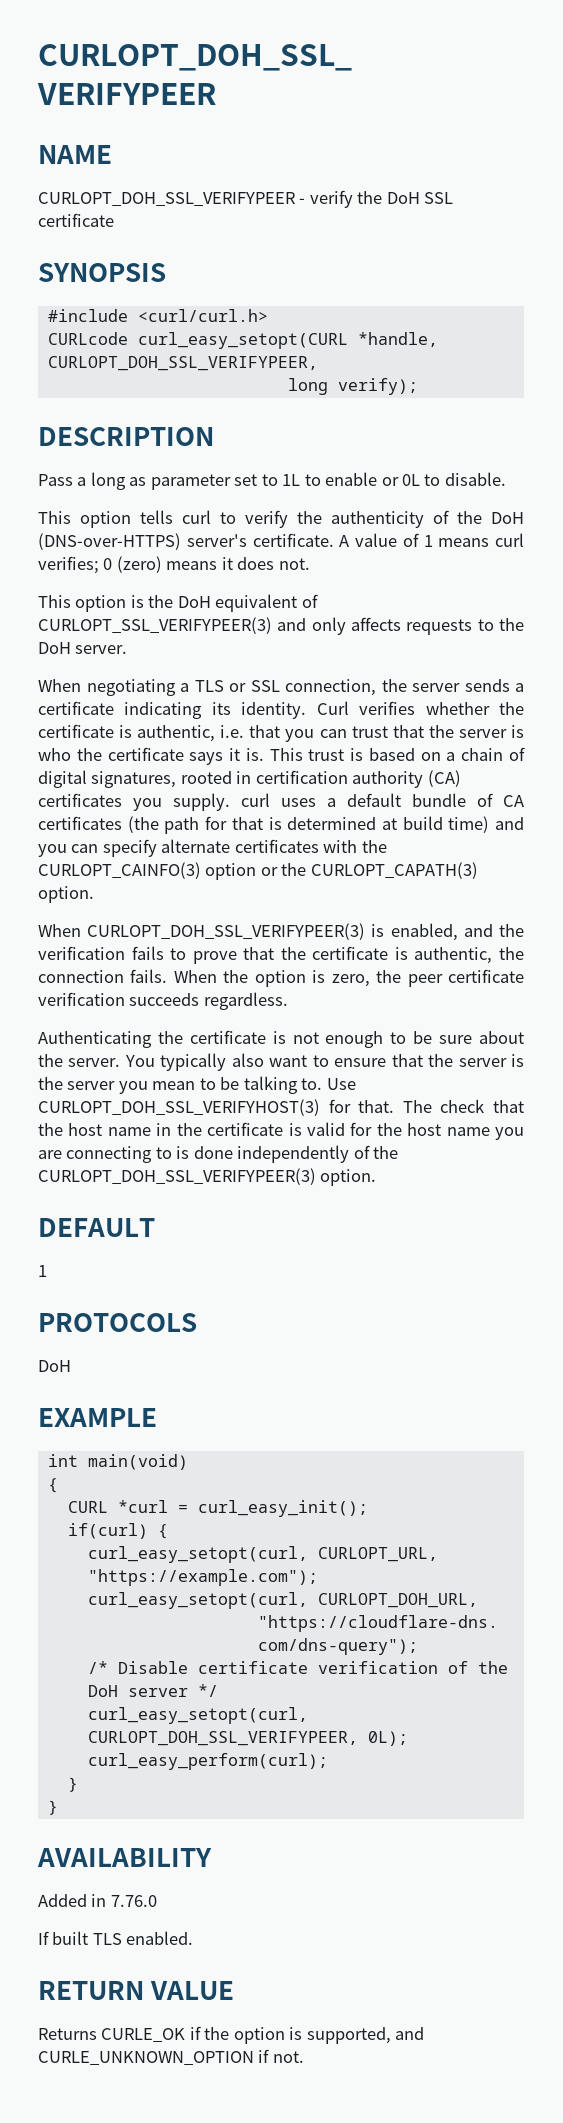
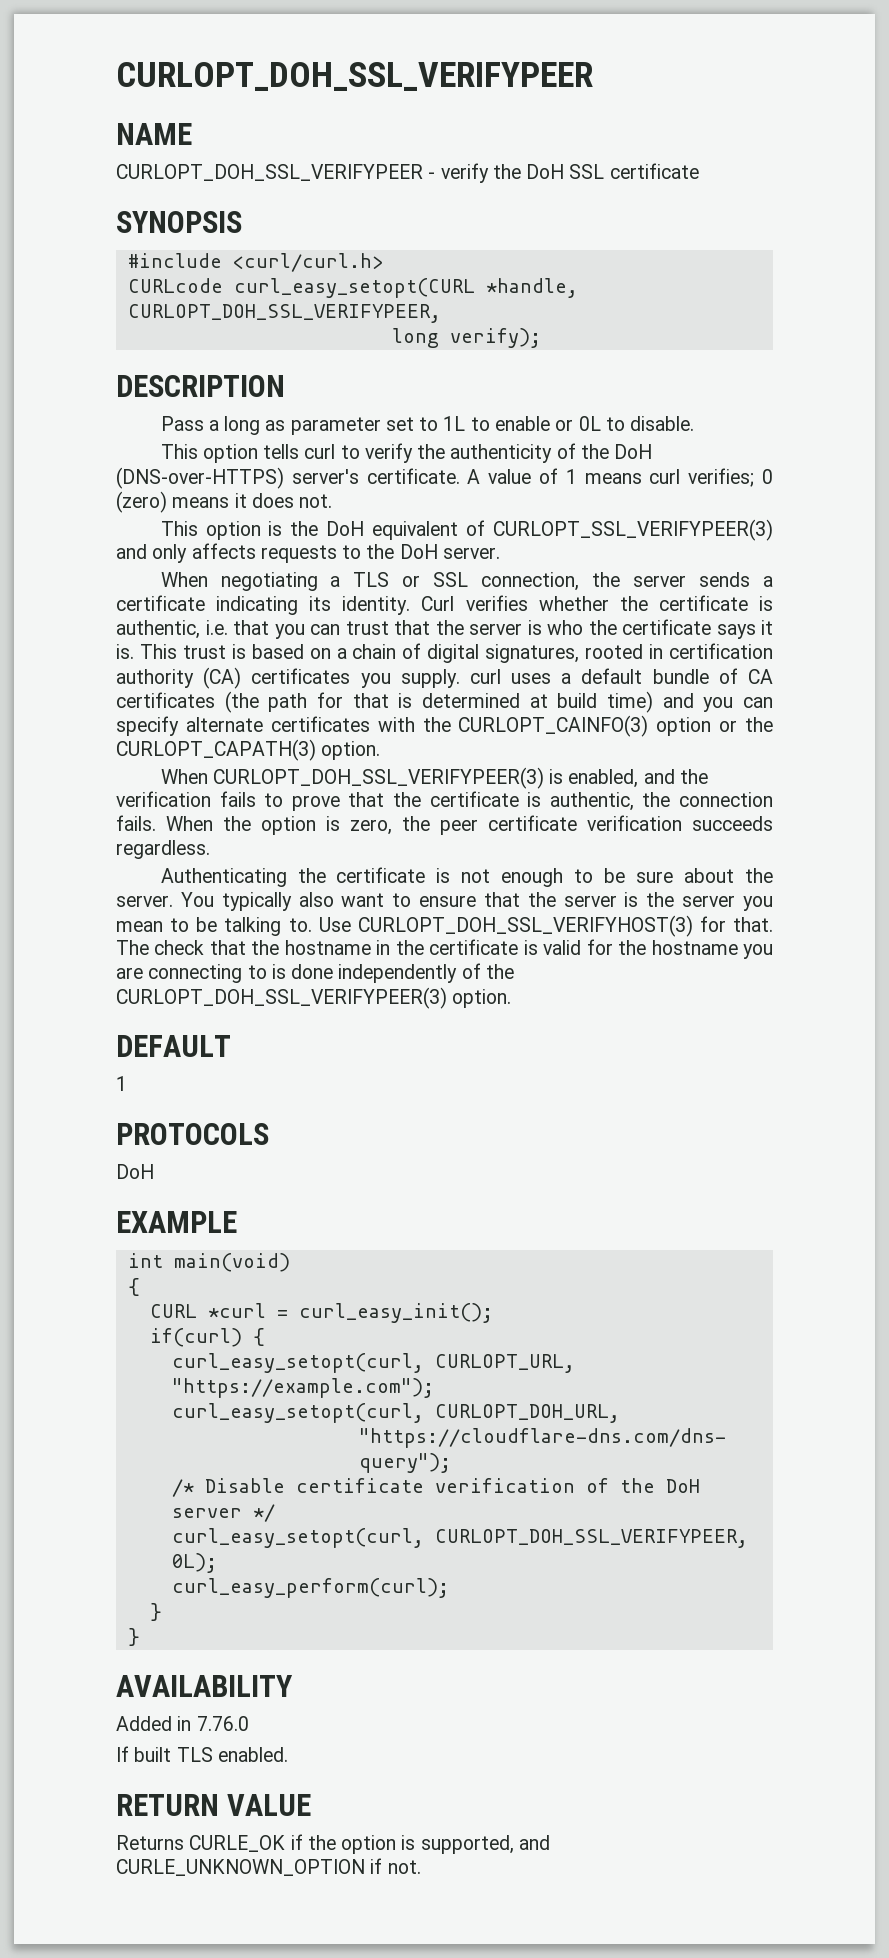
- The check that the host name in the certificate is valid for the host name you are connecting to is done independently of the CURLOPT_DOH_SSL_VERIFYPEER(3) option.
+ The check that the hostname in the certificate is valid for the hostname you are connecting to is done independently of the CURLOPT_DOH_SSL_VERIFYPEER(3) option.

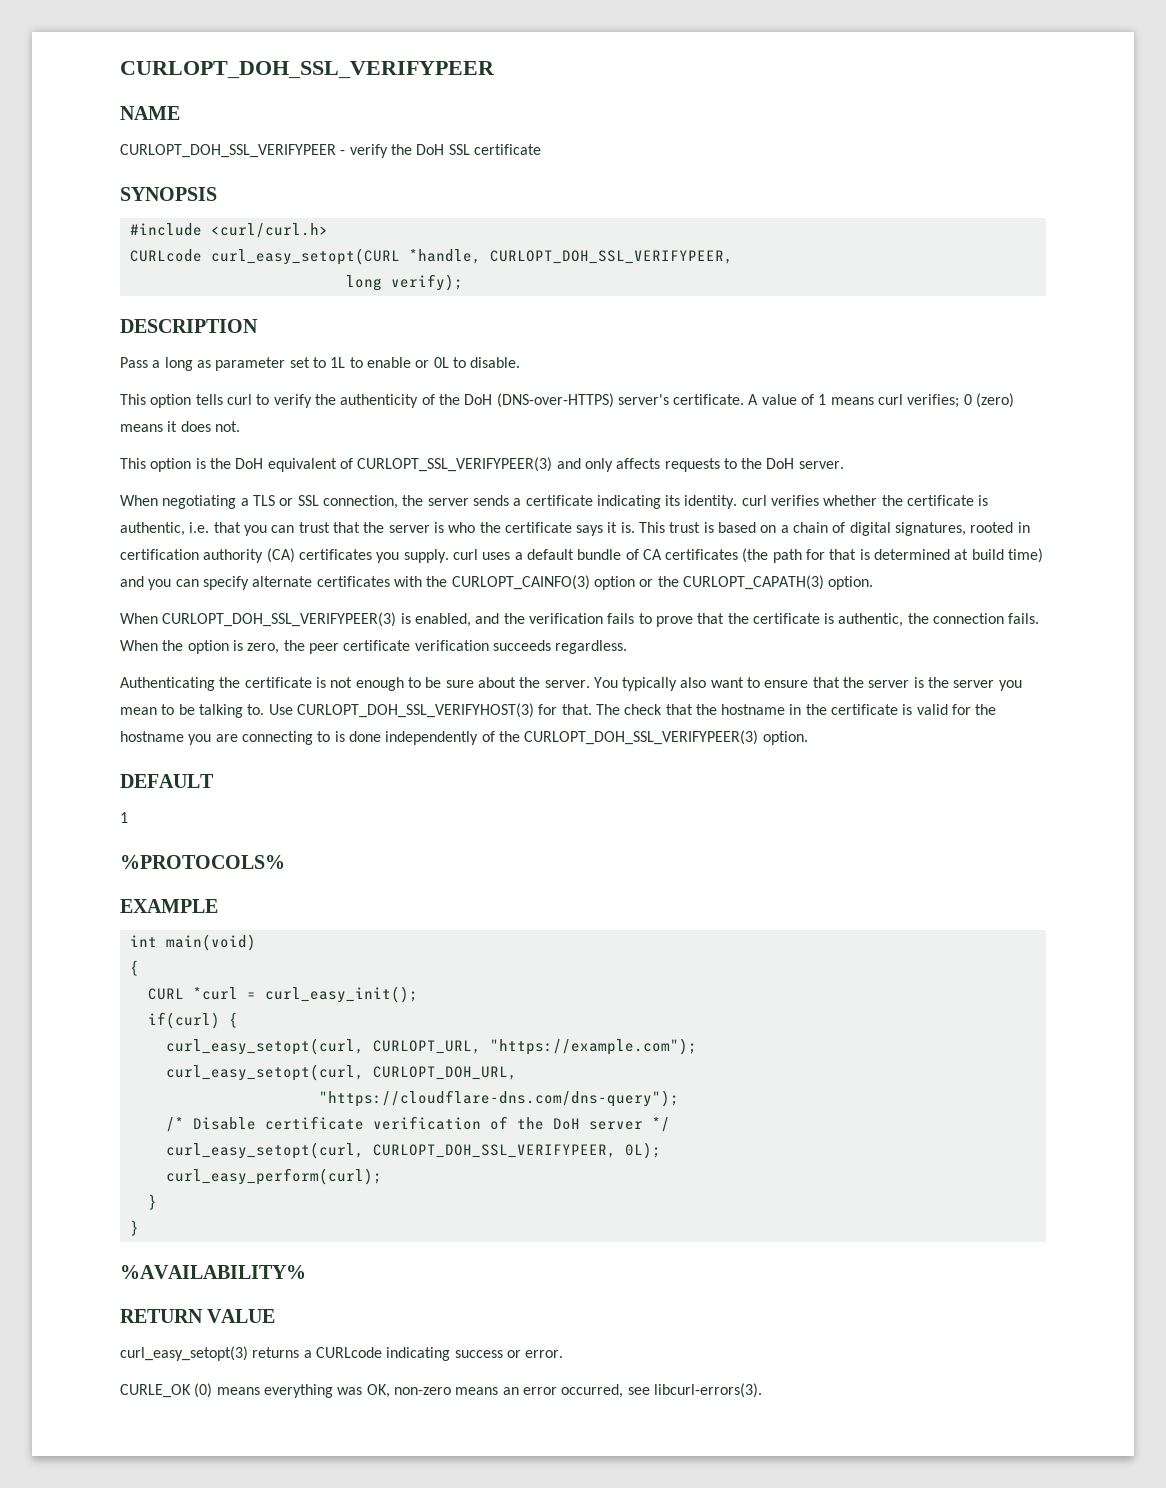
- When negotiating a TLS or SSL connection, the server sends a certificate indicating its identity. Curl verifies whether the certificate is authentic, i.e. that you can trust that the server is who the certificate says it is.
+ When negotiating a TLS or SSL connection, the server sends a certificate indicating its identity. curl verifies whether the certificate is authentic, i.e. that you can trust that the server is who the certificate says it is.
- PROTOCOLS
- DoH
+ %PROTOCOLS%
- AVAILABILITY
- Added in 7.76.0
- If built TLS enabled.
+ %AVAILABILITY%
  RETURN VALUE
- Returns CURLE_OK if the option is supported, and CURLE_UNKNOWN_OPTION if not.
+ curl_easy_setopt(3) returns a CURLcode indicating success or error.
+ CURLE_OK (0) means everything was OK, non-zero means an error occurred, see libcurl-errors(3).

